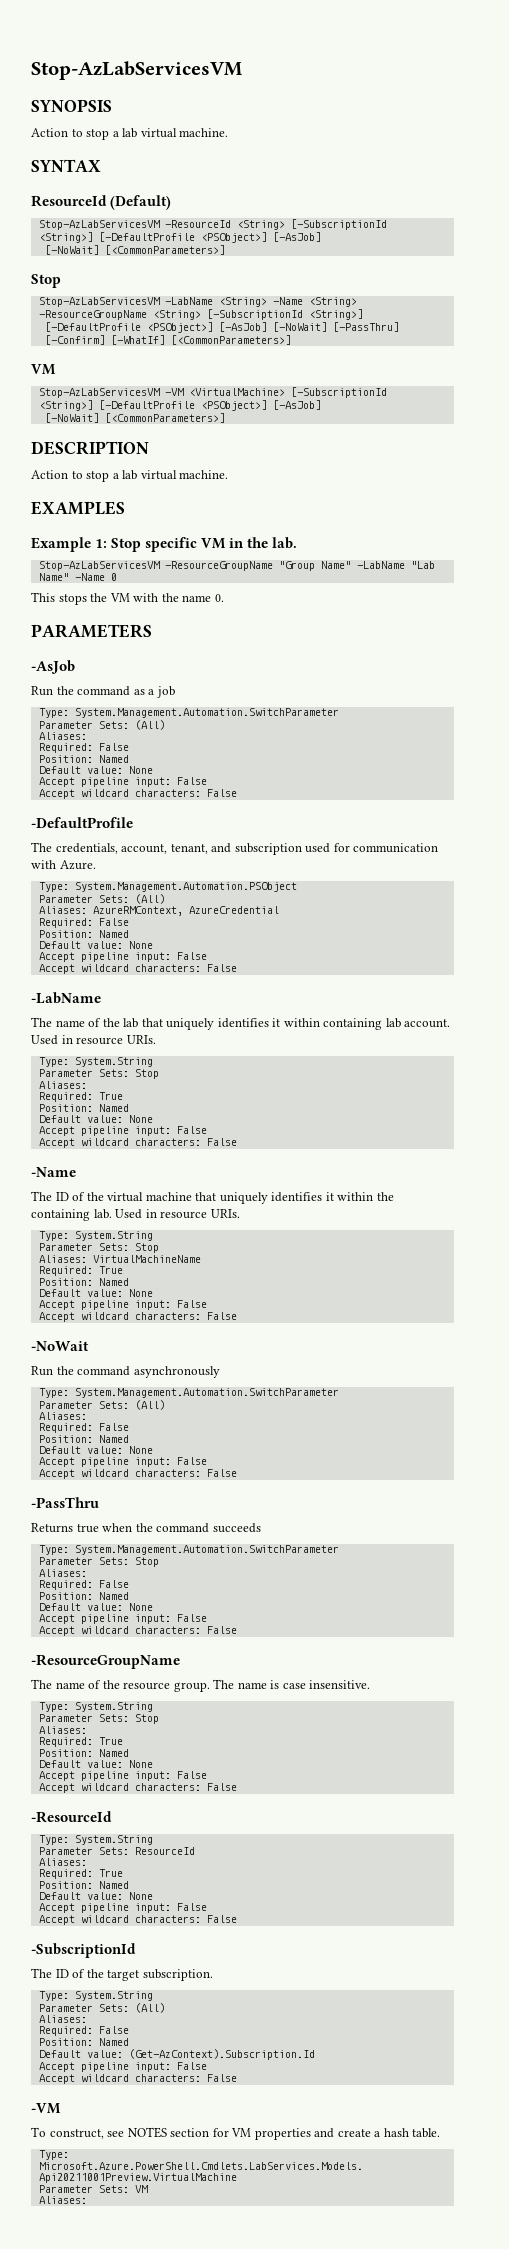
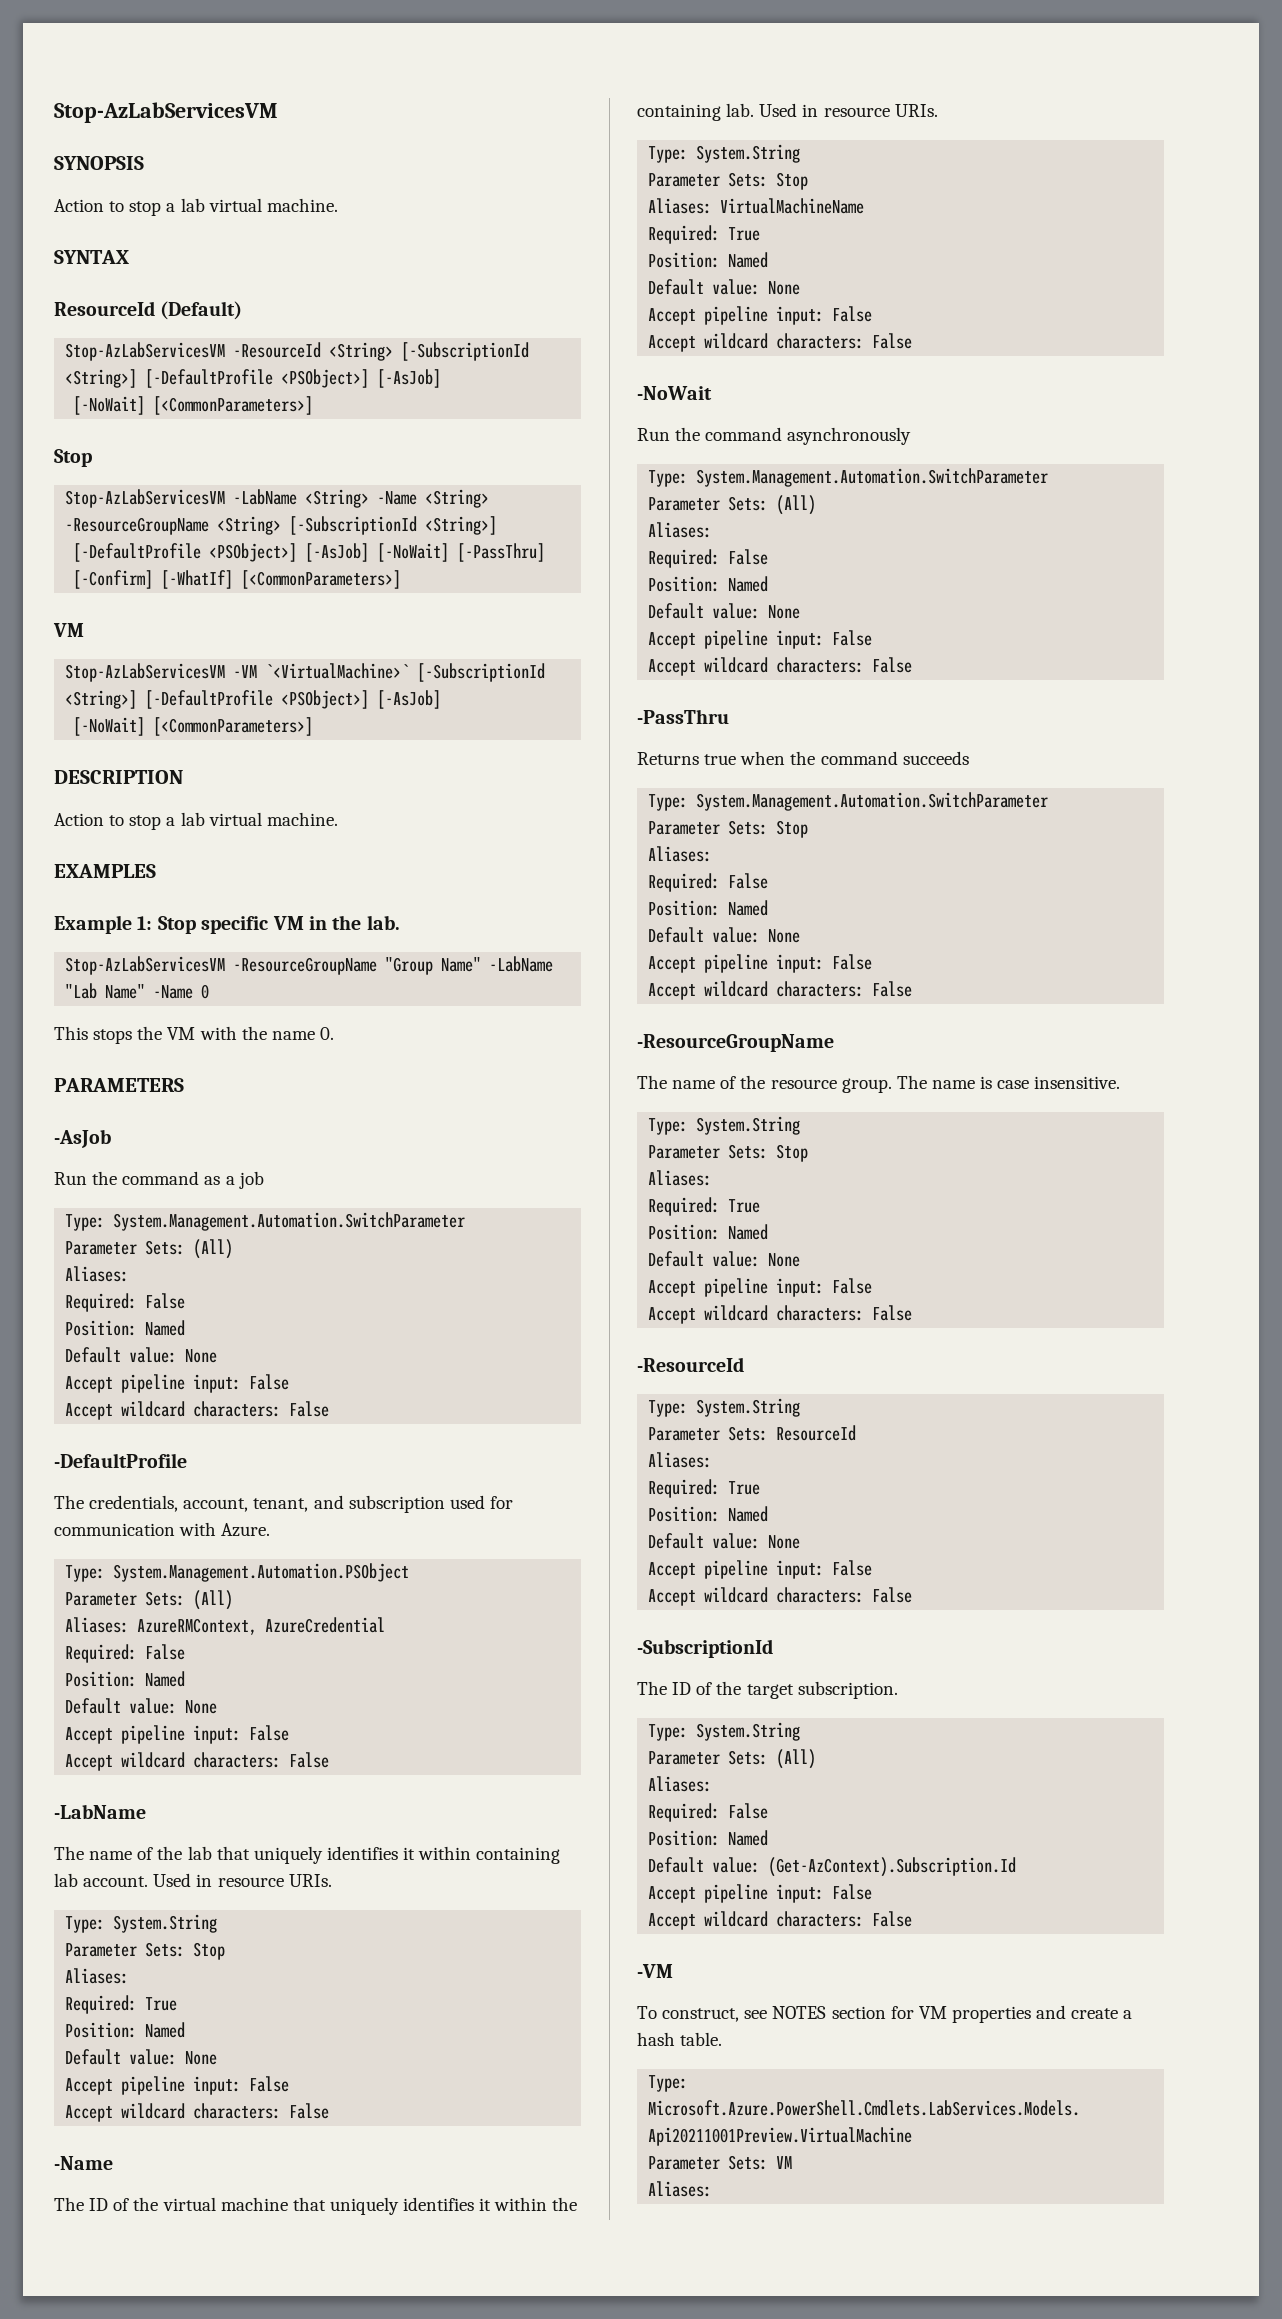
- Stop-AzLabServicesVM -VM <VirtualMachine> [-SubscriptionId <String>] [-DefaultProfile <PSObject>] [-AsJob]
+ Stop-AzLabServicesVM -VM `<VirtualMachine>` [-SubscriptionId <String>] [-DefaultProfile <PSObject>] [-AsJob]

